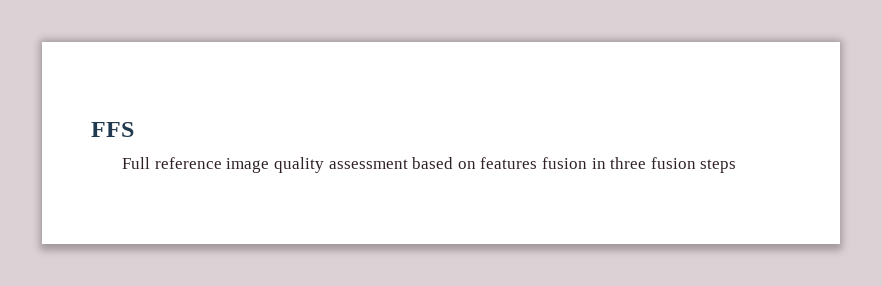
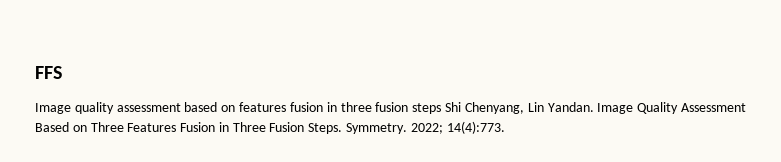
- Full reference image quality assessment based on features fusion in three fusion steps
+ Image quality assessment based on features fusion in three fusion steps Shi Chenyang, Lin Yandan. Image Quality Assessment Based on Three Features Fusion in Three Fusion Steps. Symmetry. 2022; 14(4):773.

